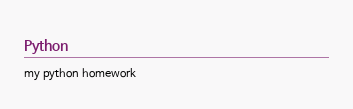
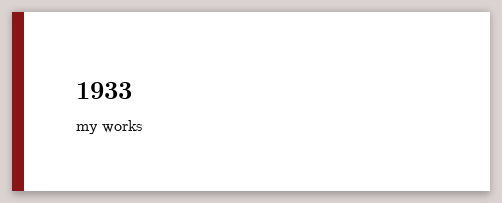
- Python
+ 1933
- my python homework
+ my works

